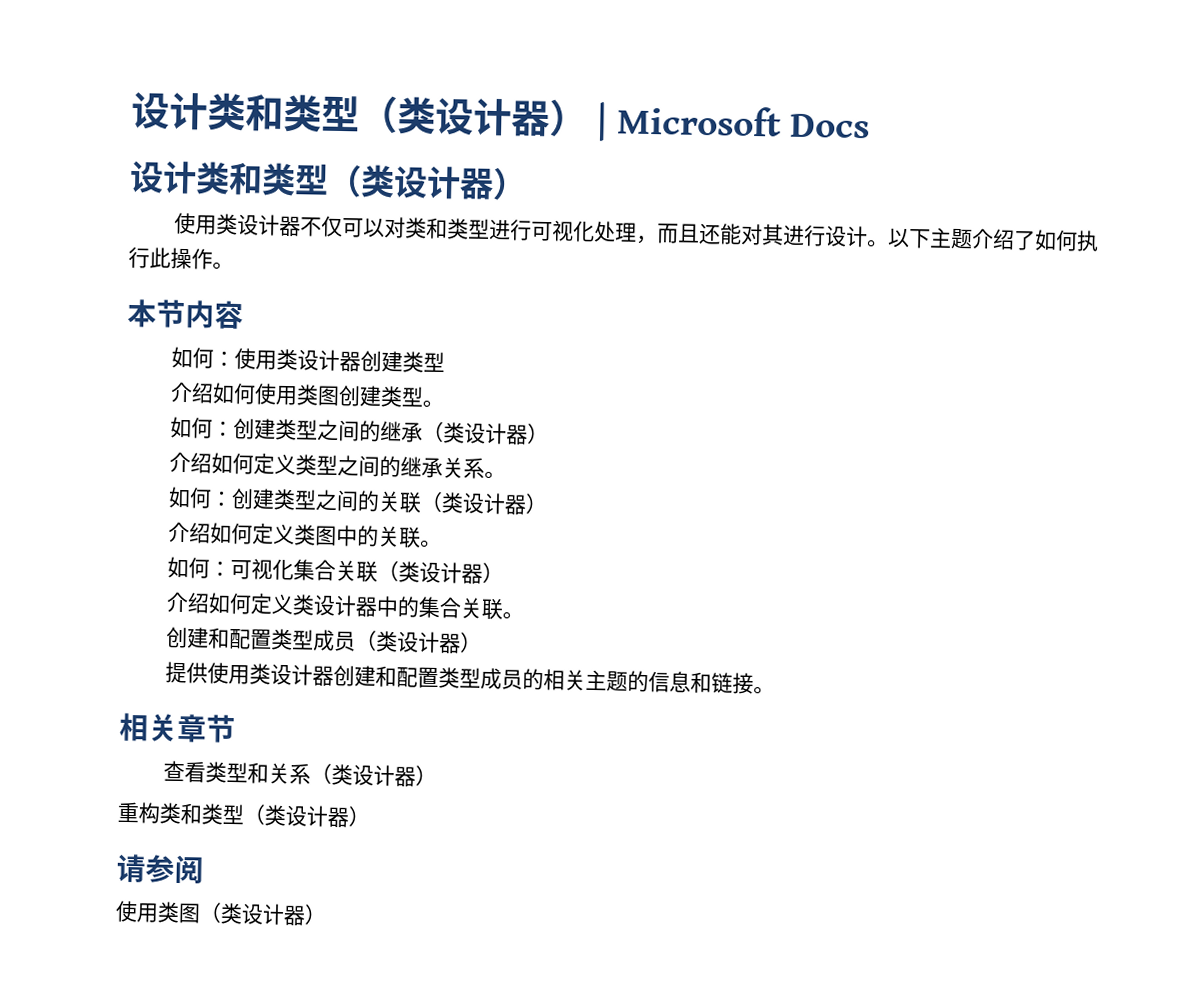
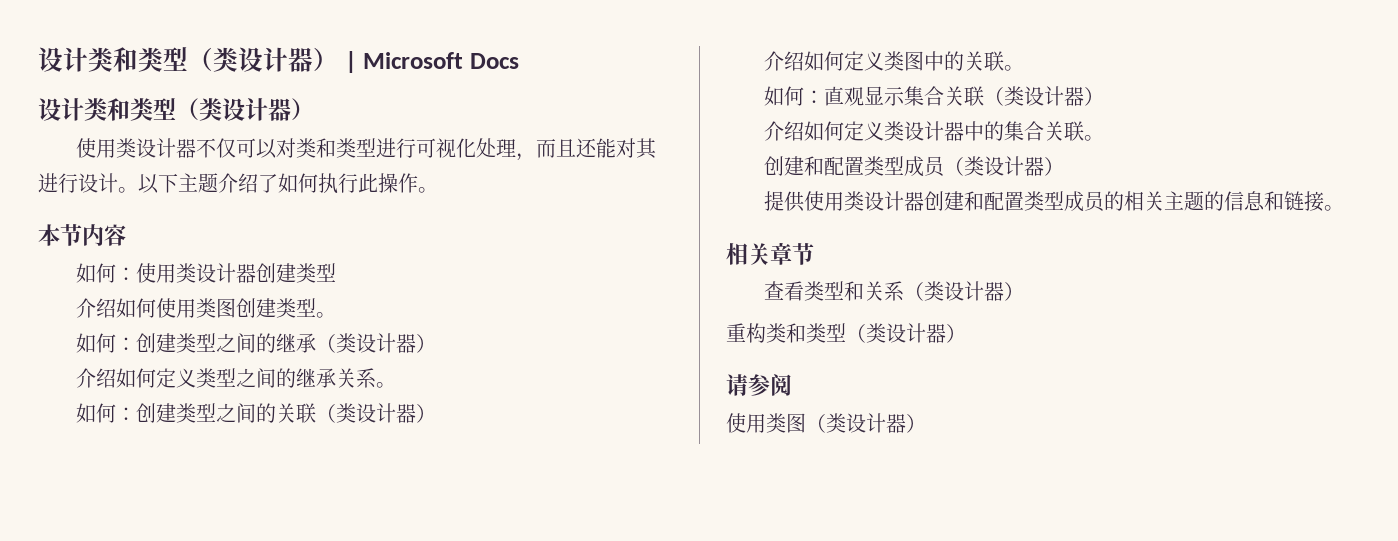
- 如何：可视化集合关联（类设计器）
+ 如何：直观显示集合关联（类设计器）

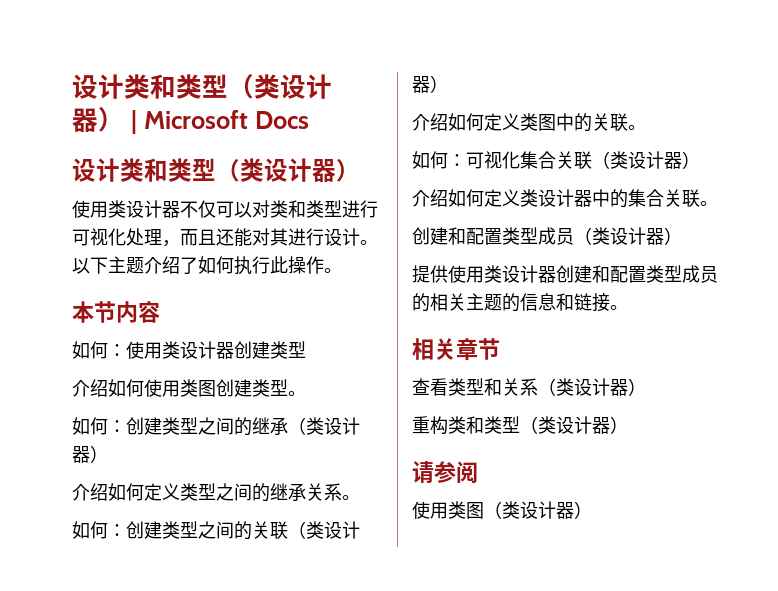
- 如何：直观显示集合关联（类设计器）
+ 如何：可视化集合关联（类设计器）

